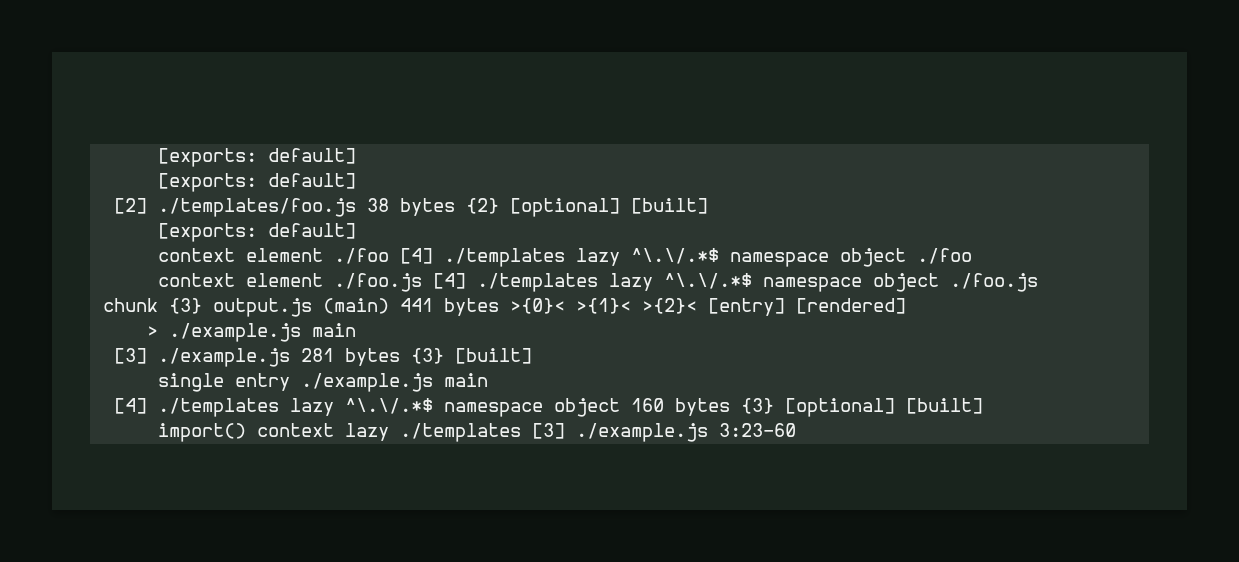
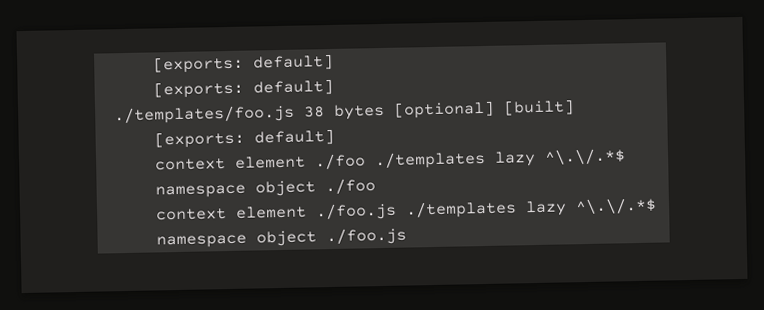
- [2] ./templates/foo.js 38 bytes {2} [optional] [built]
+ ./templates/foo.js 38 bytes [optional] [built]
- context element ./foo [4] ./templates lazy ^\.\/.*$ namespace object ./foo
+ context element ./foo ./templates lazy ^\.\/.*$ namespace object ./foo
- context element ./foo.js [4] ./templates lazy ^\.\/.*$ namespace object ./foo.js
+ context element ./foo.js ./templates lazy ^\.\/.*$ namespace object ./foo.js
- chunk {3} output.js (main) 441 bytes >{0}< >{1}< >{2}< [entry] [rendered]
- > ./example.js main
- [3] ./example.js 281 bytes {3} [built]
- single entry ./example.js main
- [4] ./templates lazy ^\.\/.*$ namespace object 160 bytes {3} [optional] [built]
- import() context lazy ./templates [3] ./example.js 3:23-60

